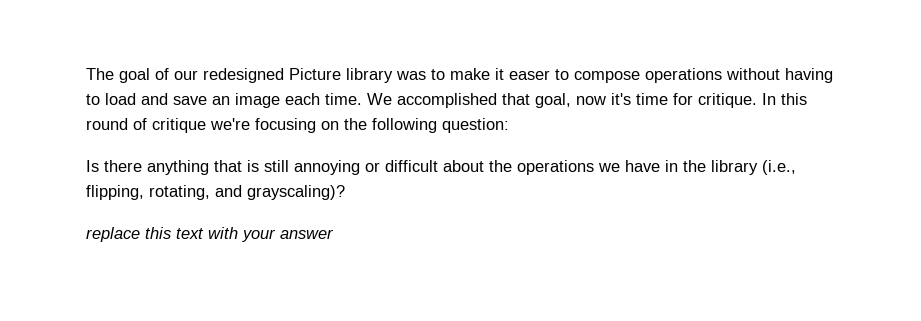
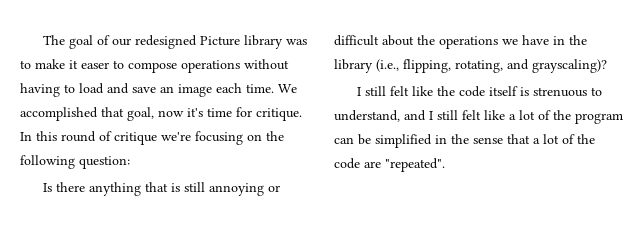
- replace this text with your answer
+ I still felt like the code itself is strenuous to understand, and I still felt like a lot of the program can be simplified in the sense that a lot of the code are "repeated".

